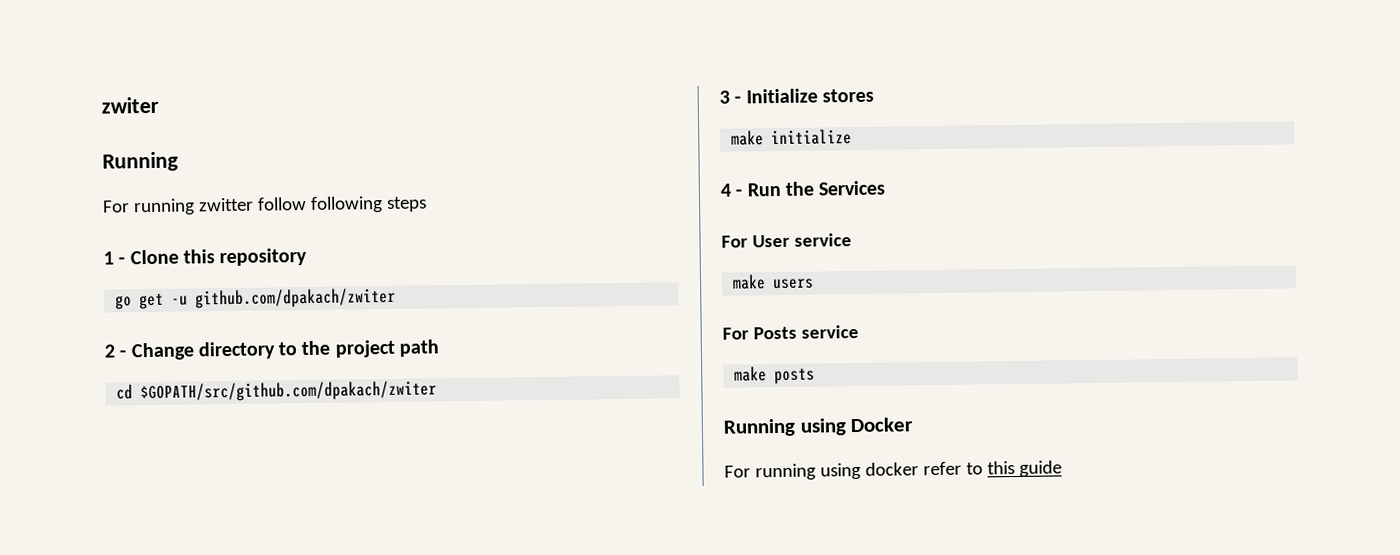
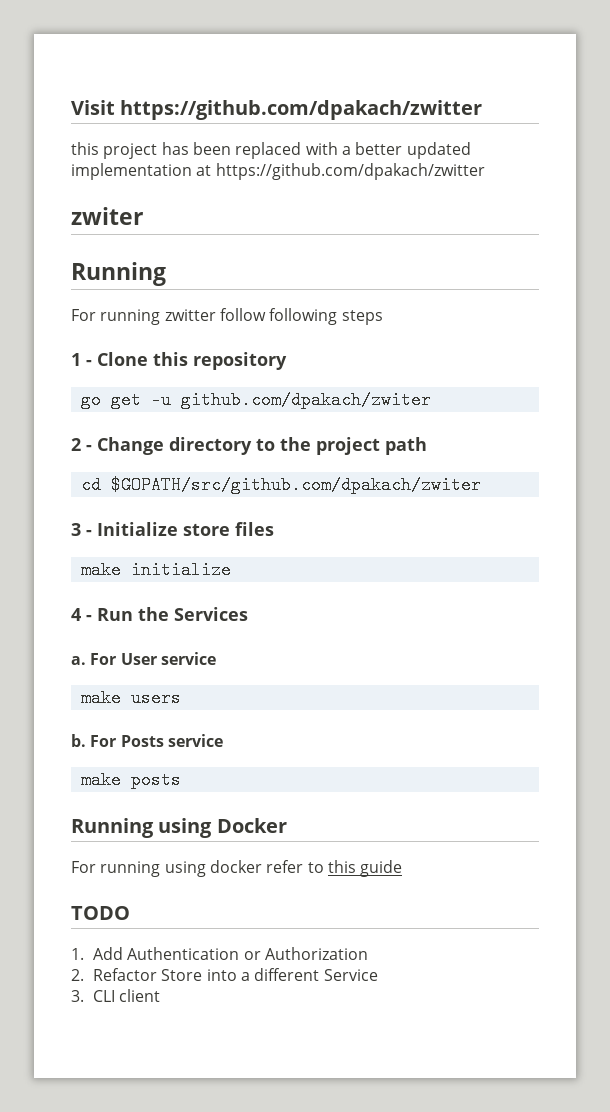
+ Visit https://github.com/dpakach/zwitter
+ this project has been replaced with a better updated implementation at https://github.com/dpakach/zwitter
- 3 - Initialize stores
+ 3 - Initialize store files
+ a.
+ b.
+ TODO
+ 1. Add Authentication or Authorization
+ 2. Refactor Store into a different Service
+ 3. CLI client

